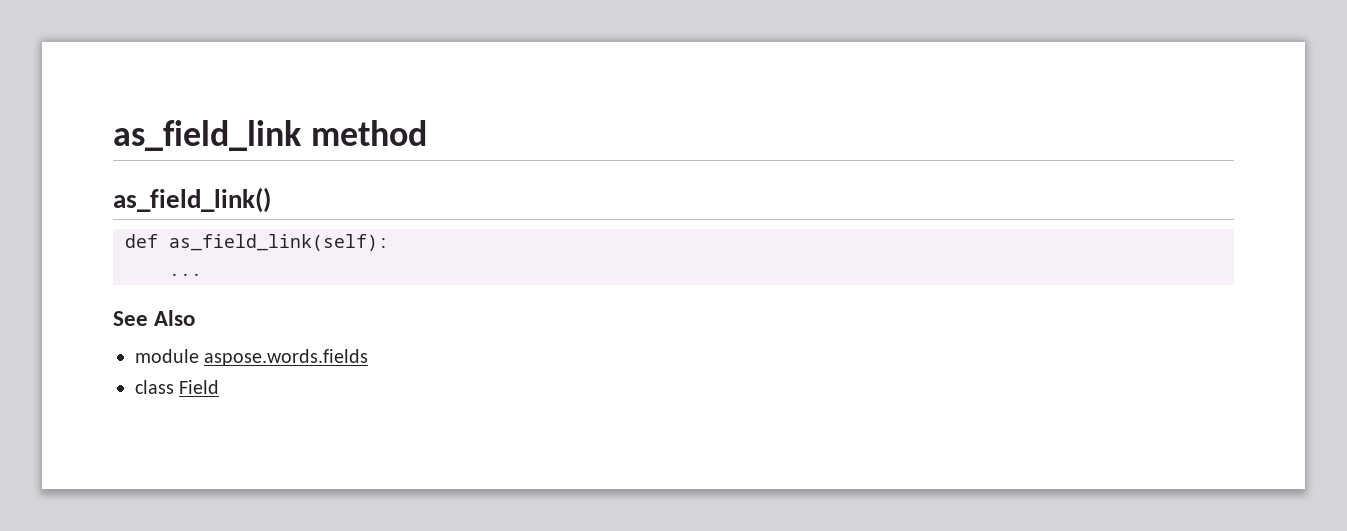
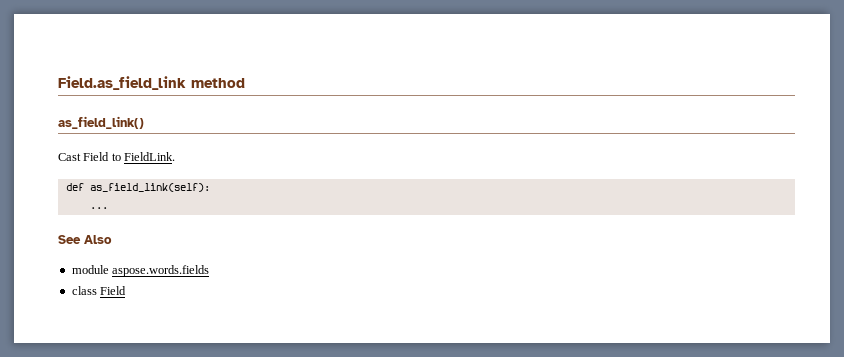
- as_field_link method
+ Field.as_field_link method
+ Cast Field to FieldLink.

